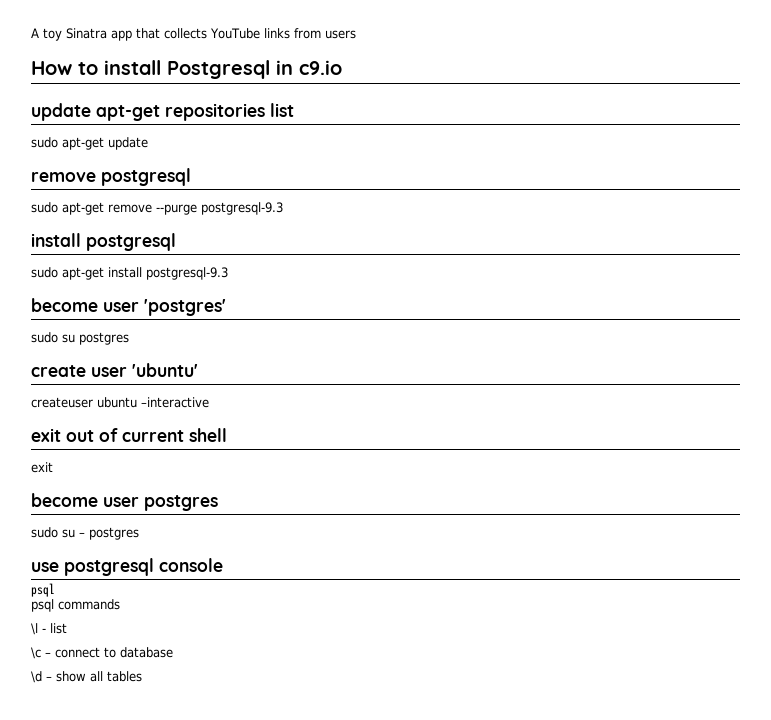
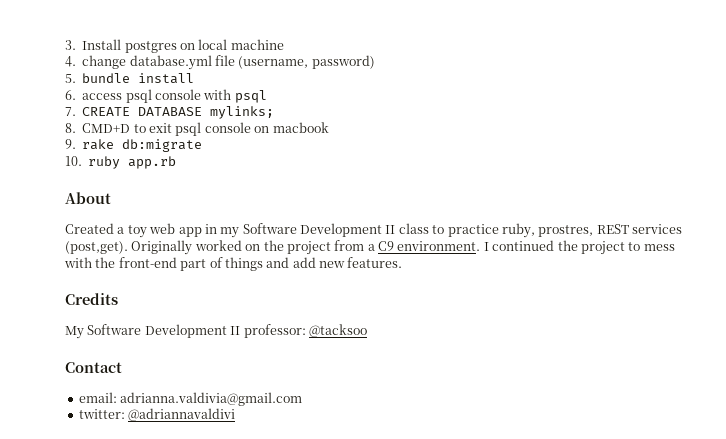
- A toy Sinatra app that collects YouTube links from users
- How to install Postgresql in c9.io
- update apt-get repositories list
- sudo apt-get update
- remove postgresql
- sudo apt-get remove --purge postgresql-9.3
- install postgresql
- sudo apt-get install postgresql-9.3
- become user 'postgres'
- sudo su postgres
- create user 'ubuntu'
- createuser ubuntu –interactive
- exit out of current shell
- exit
- become user postgres
- sudo su – postgres
- use postgresql console
- psql
+ 3. Install postgres on local machine
+ 4. change database.yml file (username, password)
+ 5. bundle install
+ 6. access psql console with psql
- psql commands
- \l - list
- \c – connect to database
- \d – show all tables
+ 7. CREATE DATABASE mylinks;
+ 8. CMD+D to exit psql console on macbook
+ 9. rake db:migrate
+ 10. ruby app.rb
+ About
+ Created a toy web app in my Software Development II class to practice ruby, prostres, REST services (post,get). Originally worked on the project from a C9 environment. I continued the project to mess with the front-end part of things and add new features.
+ Credits
+ My Software Development II professor: @tacksoo
+ Contact
+ email: adrianna.valdivia@gmail.com
+ twitter: @adriannavaldivi

